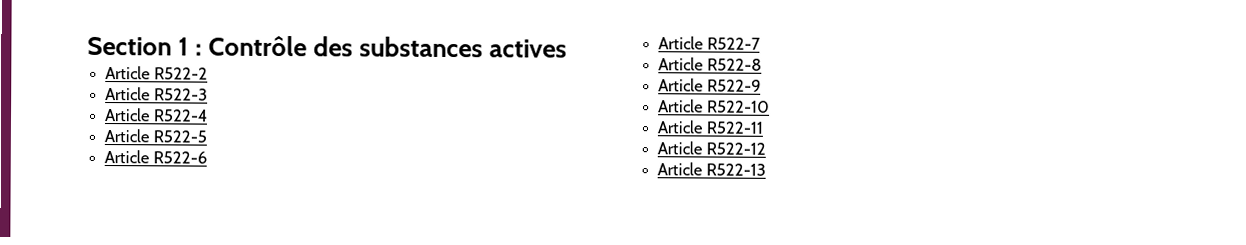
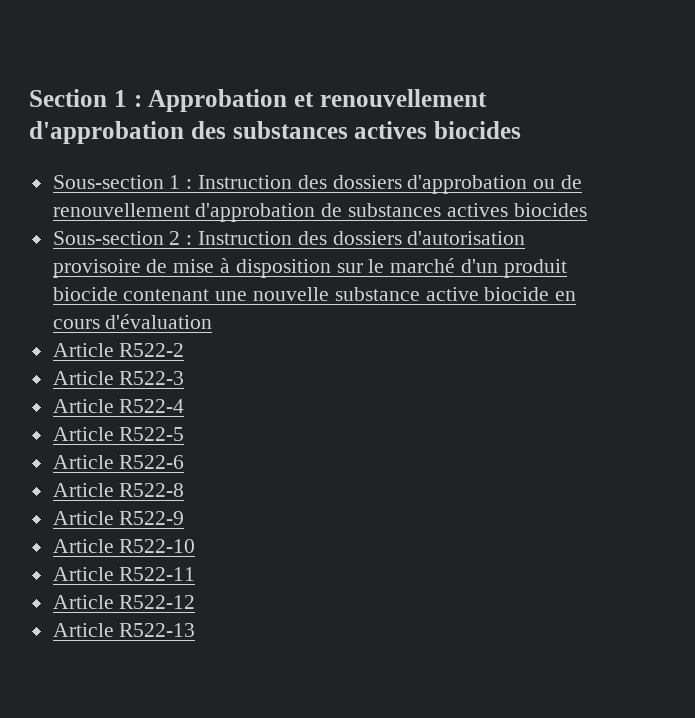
- Section 1 : Contrôle des substances actives
+ Section 1 : Approbation et renouvellement d'approbation des substances actives biocides
+ Sous-section 1 : Instruction des dossiers d'approbation ou de renouvellement d'approbation de substances actives biocides
+ Sous-section 2 : Instruction des dossiers d'autorisation provisoire de mise à disposition sur le marché d'un produit biocide contenant une nouvelle substance active biocide en cours d'évaluation
- Article R522-7

